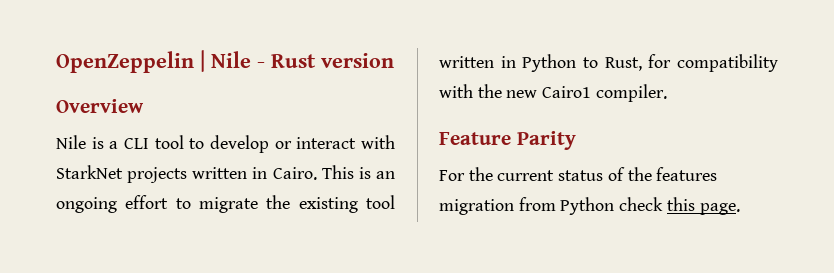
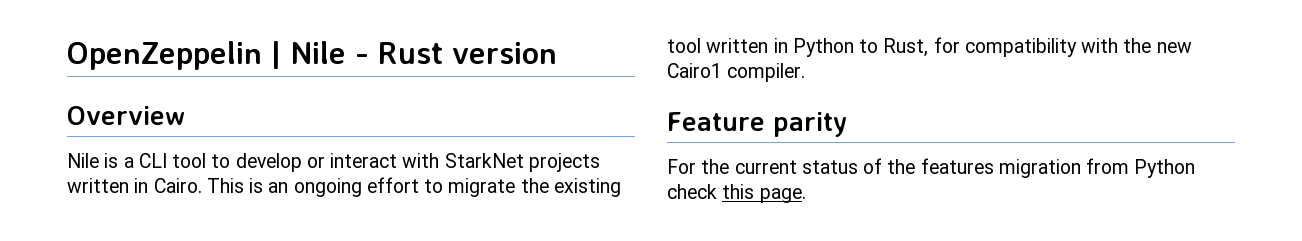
- Feature Parity
+ Feature parity

